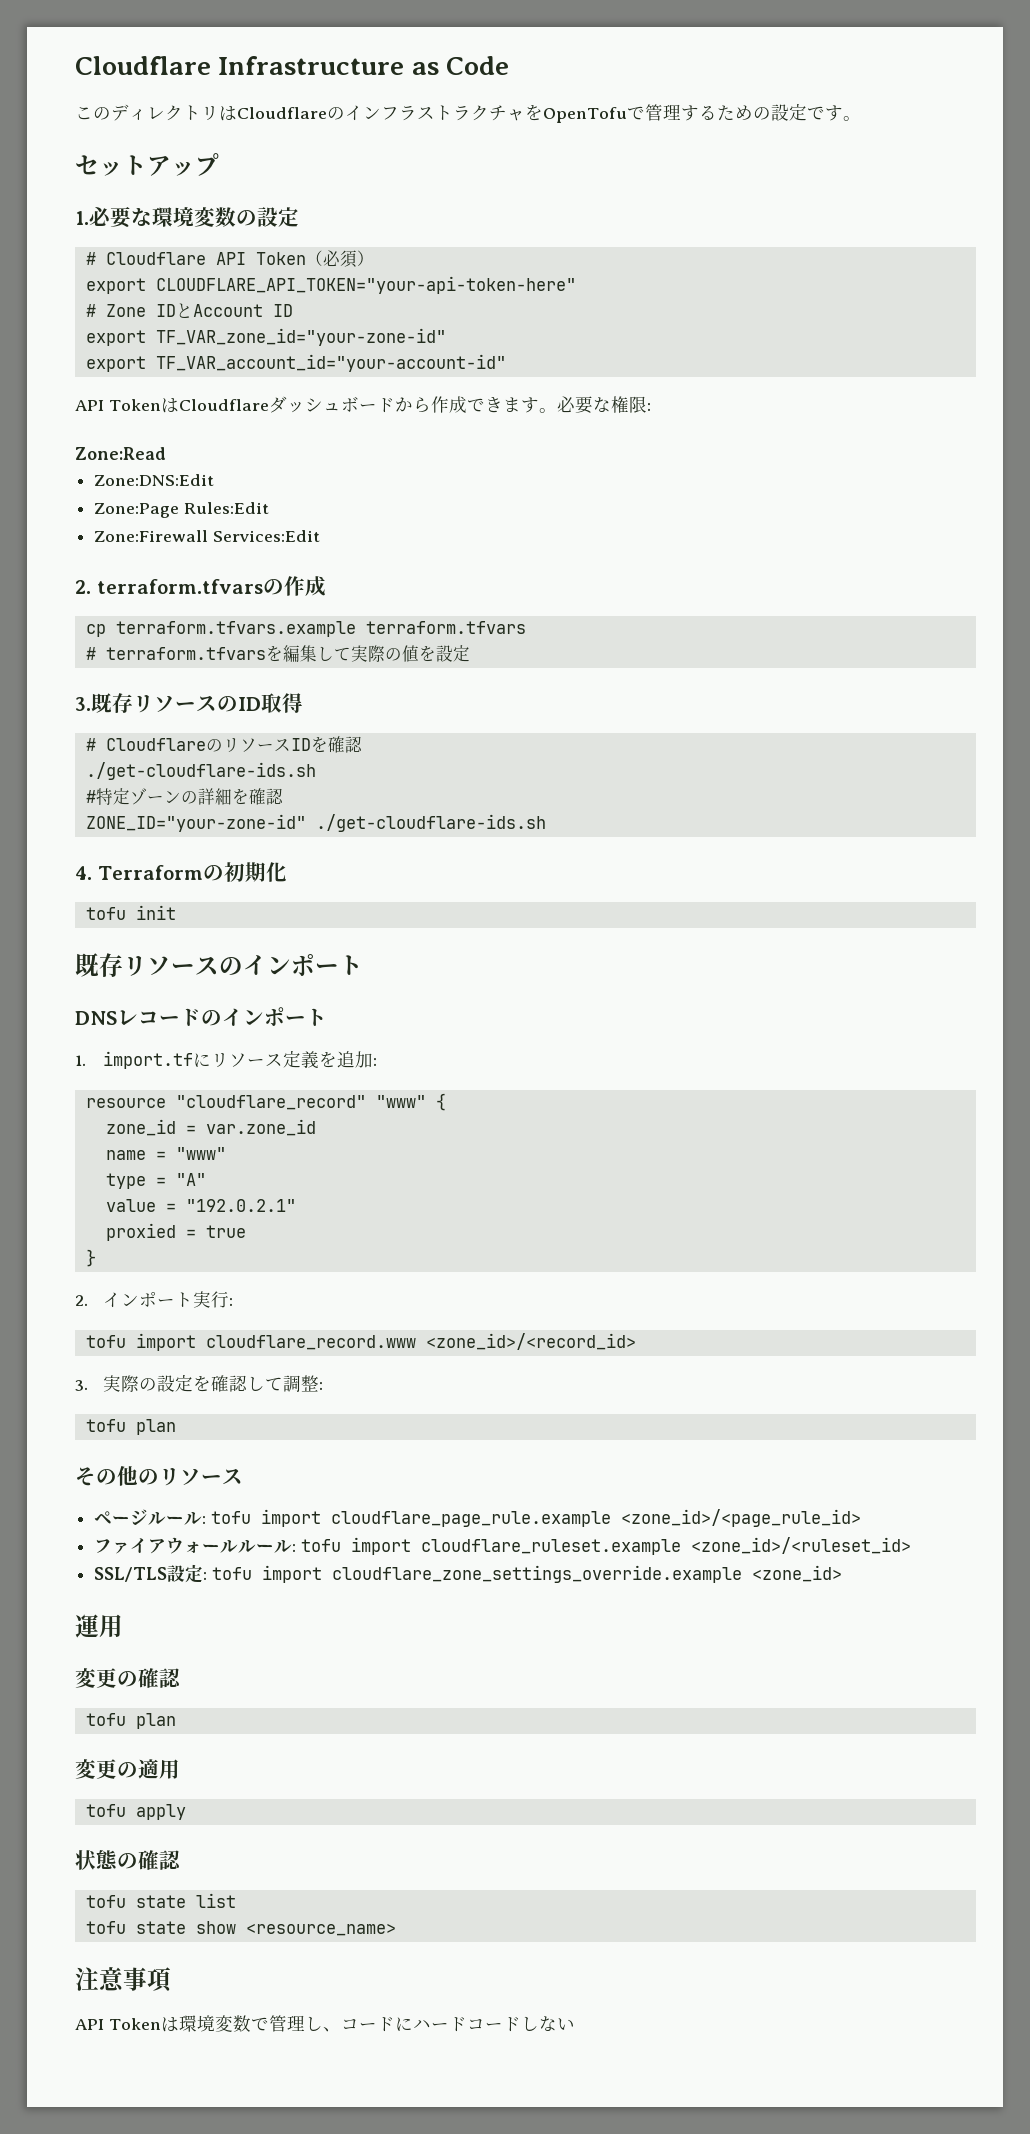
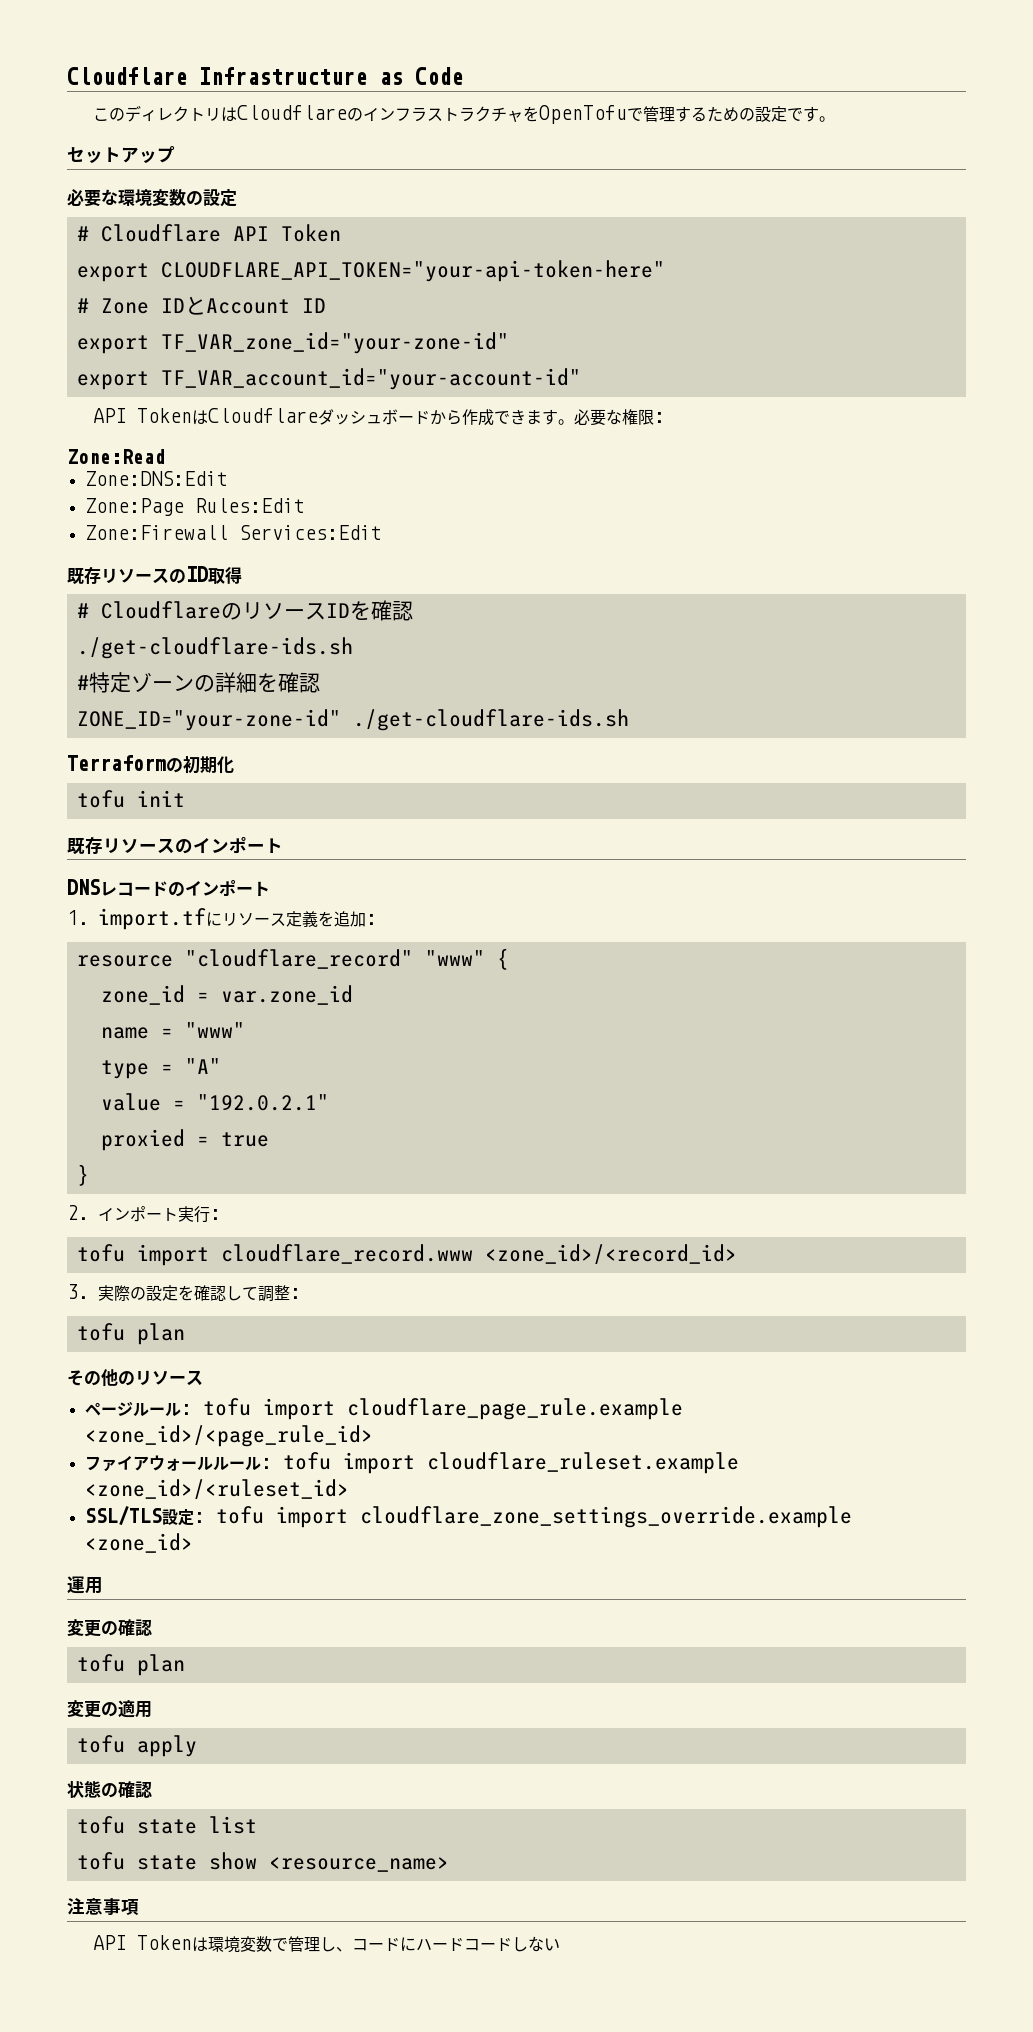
- 1.必要な環境変数の設定
+ 必要な環境変数の設定
- # Cloudflare API Token（必須）
+ # Cloudflare API Token
- 2. terraform.tfvarsの作成
- cp terraform.tfvars.example terraform.tfvars
- # terraform.tfvarsを編集して実際の値を設定
- 3.既存リソースのID取得
+ 既存リソースのID取得
- 4. Terraformの初期化
+ Terraformの初期化

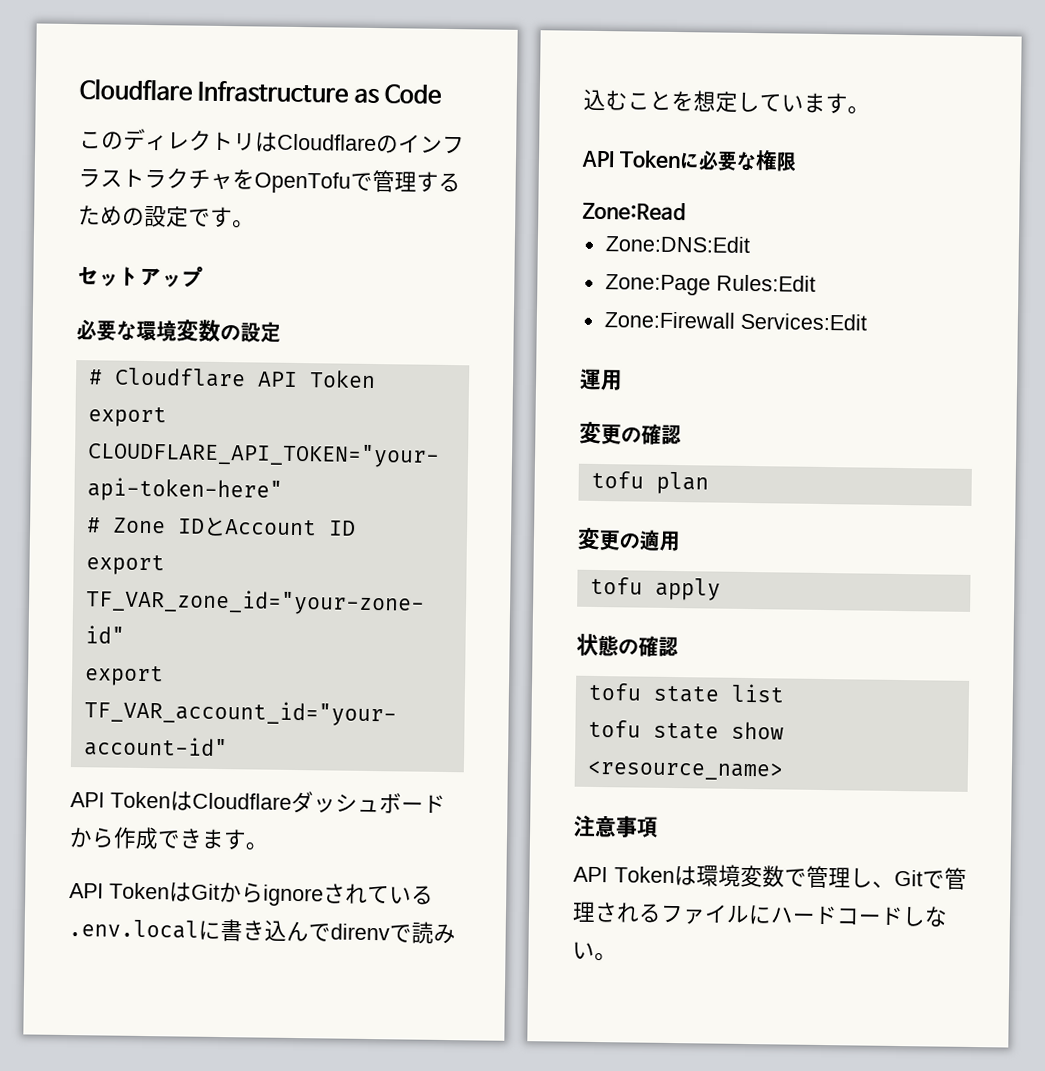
- API TokenはCloudflareダッシュボードから作成できます。必要な権限:
+ API TokenはCloudflareダッシュボードから作成できます。
+ API TokenはGitからignoreされている.env.localに書き込んでdirenvで読み込むことを想定しています。
+ API Tokenに必要な権限
- 既存リソースのID取得
- # CloudflareのリソースIDを確認
- ./get-cloudflare-ids.sh
- #特定ゾーンの詳細を確認
- ZONE_ID="your-zone-id" ./get-cloudflare-ids.sh
- Terraformの初期化
- tofu init
- 既存リソースのインポート
- DNSレコードのインポート
- 1. import.tfにリソース定義を追加:
- resource "cloudflare_record" "www" {
- zone_id = var.zone_id
- name = "www"
- type = "A"
- value = "192.0.2.1"
- proxied = true
- }
- 2.インポート実行:
- tofu import cloudflare_record.www <zone_id>/<record_id>
- 3.実際の設定を確認して調整:
- tofu plan
- その他のリソース
- ページルール: tofu import cloudflare_page_rule.example <zone_id>/<page_rule_id>
- ファイアウォールルール: tofu import cloudflare_ruleset.example <zone_id>/<ruleset_id>
- SSL/TLS設定: tofu import cloudflare_zone_settings_override.example <zone_id>
- API Tokenは環境変数で管理し、コードにハードコードしない
+ API Tokenは環境変数で管理し、Gitで管理されるファイルにハードコードしない。

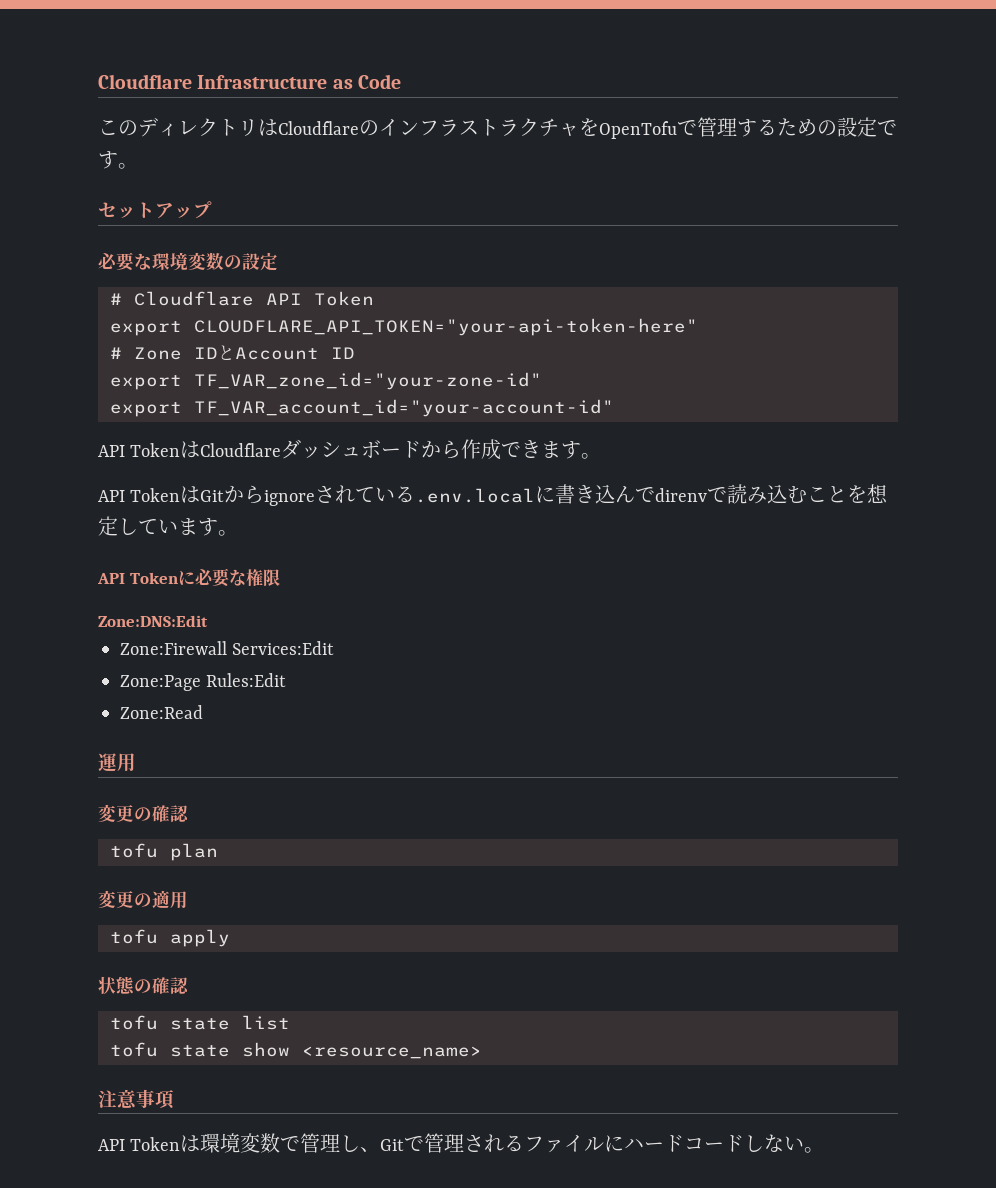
- Zone:Read
  Zone:DNS:Edit
+ Zone:Firewall Services:Edit
- Zone:Firewall Services:Edit
+ Zone:Read

